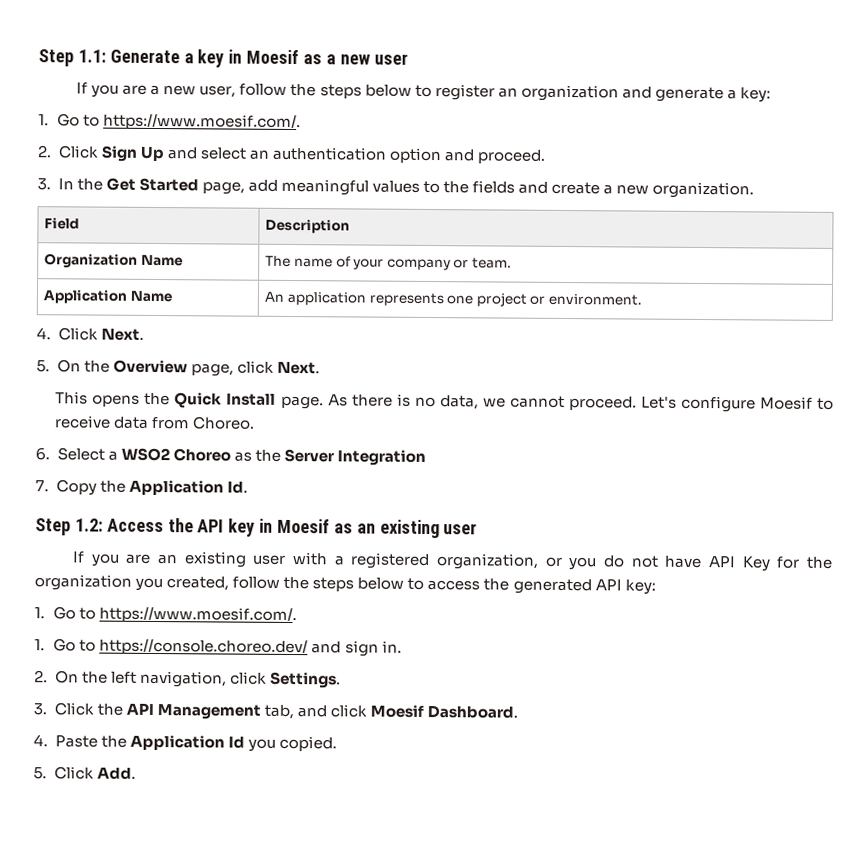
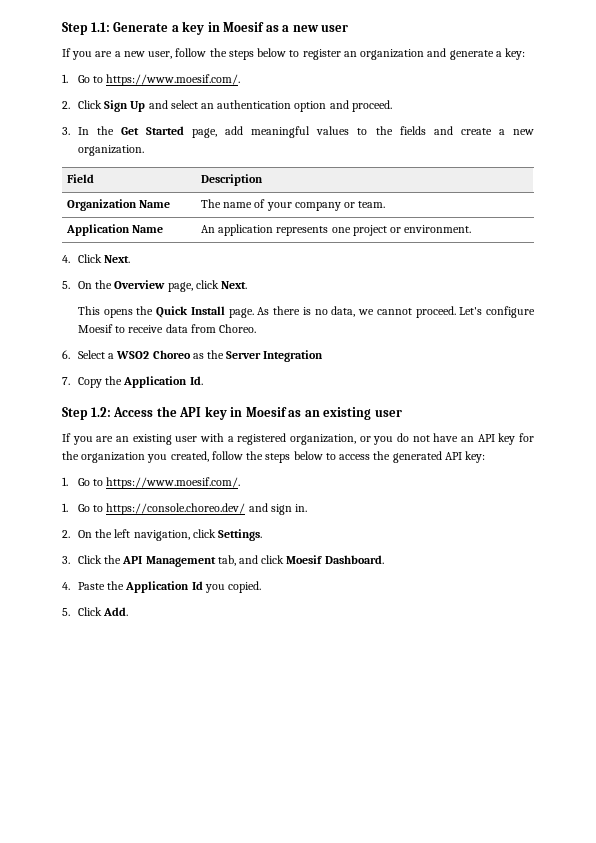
- If you are an existing user with a registered organization, or you do not have API Key for the organization you created, follow the steps below to access the generated API key:
+ If you are an existing user with a registered organization, or you do not have an API key for the organization you created, follow the steps below to access the generated API key:

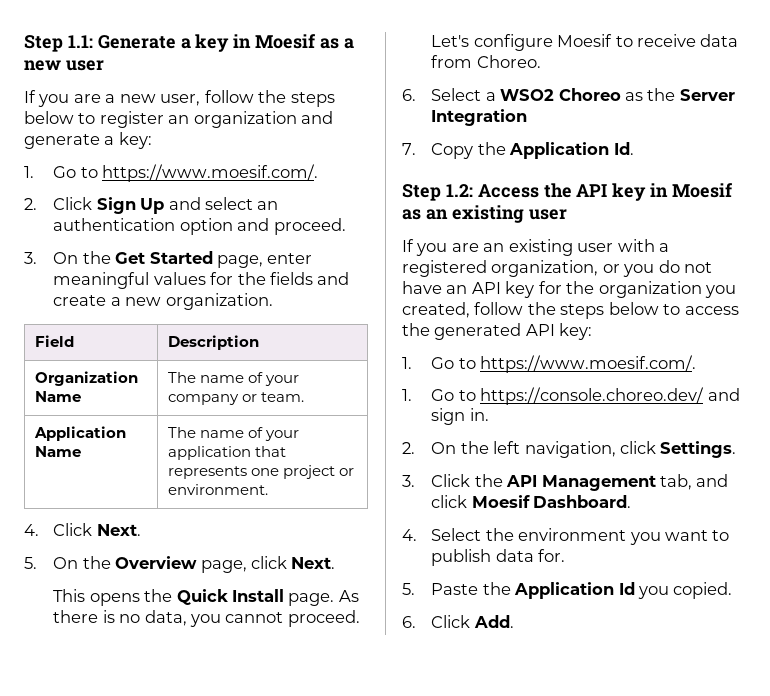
- 3. In the Get Started page, add meaningful values to the fields and create a new organization.
+ 3. On the Get Started page, enter meaningful values for the fields and create a new organization.
- Application Name | An application represents one project or environment.
+ Application Name | The name of your application that represents one project or environment.
- As there is no data, we cannot proceed.
+ As there is no data, you cannot proceed.
- 4. Paste the Application Id you copied.
+ 4. Select the environment you want to publish data for.
+ 5. Paste the Application Id you copied.
- 5. Click Add.
+ 6. Click Add.

